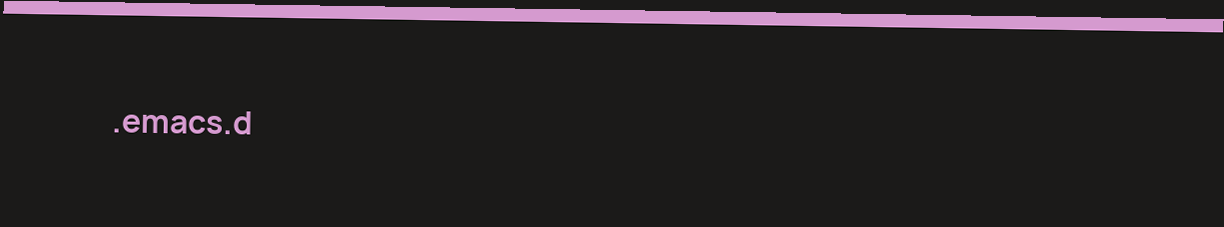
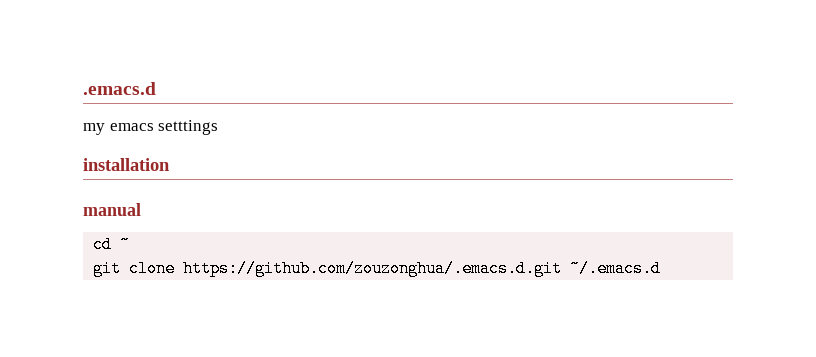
+ my emacs setttings
+ installation
+ manual
+ cd ~
+ git clone https://github.com/zouzonghua/.emacs.d.git ~/.emacs.d

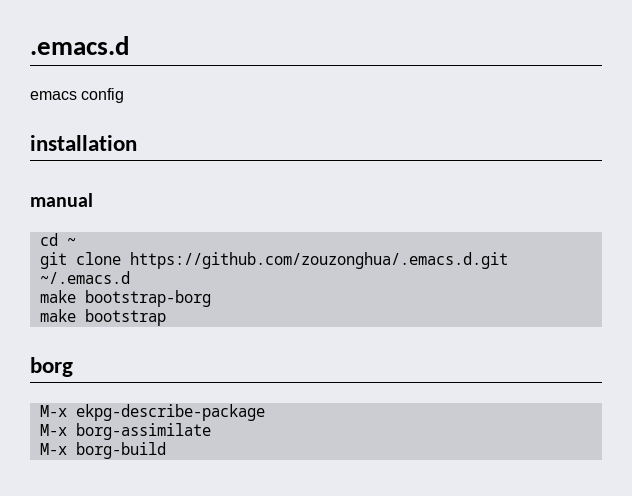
- my emacs setttings
+ emacs config
+ make bootstrap-borg
+ make bootstrap
+ borg
+ M-x ekpg-describe-package
+ M-x borg-assimilate
+ M-x borg-build

